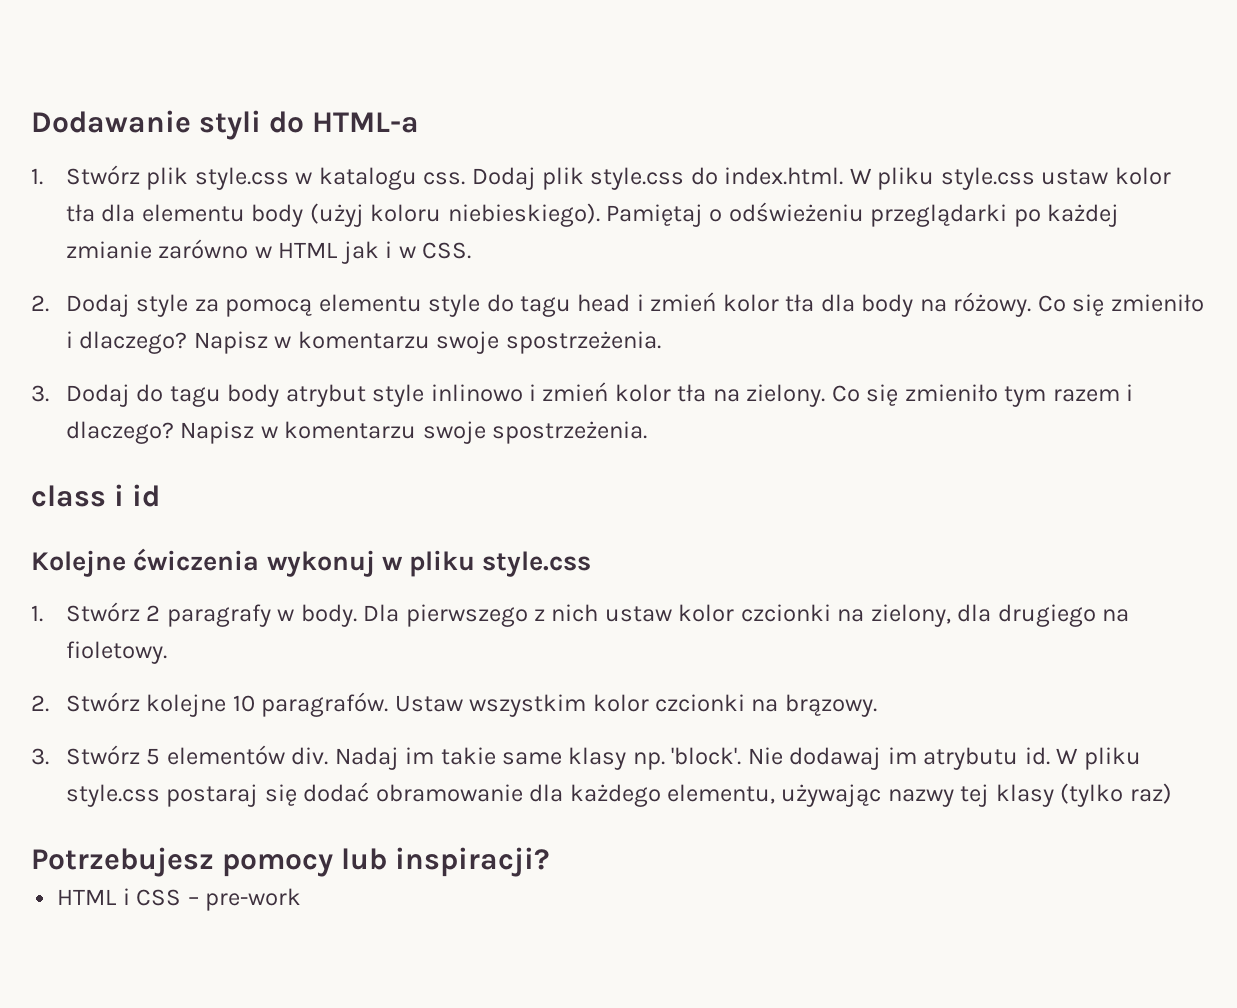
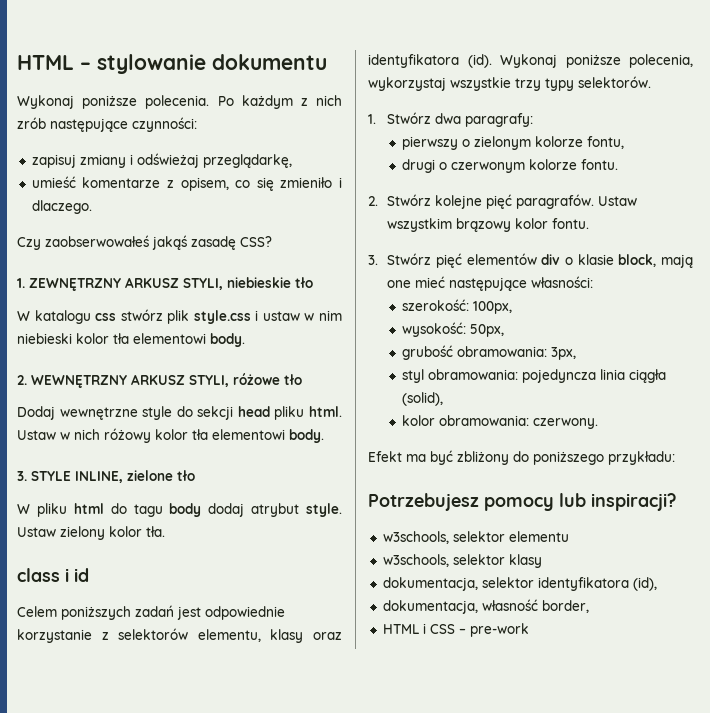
- Dodawanie styli do HTML-a
- 1. Stwórz plik style.css w katalogu css. Dodaj plik style.css do index.html. W pliku style.css ustaw kolor tła dla elementu body (użyj koloru niebieskiego). Pamiętaj o odświeżeniu przeglądarki po każdej zmianie zarówno w HTML jak i w CSS.
- 2. Dodaj style za pomocą elementu style do tagu head i zmień kolor tła dla body na różowy. Co się zmieniło i dlaczego? Napisz w komentarzu swoje spostrzeżenia.
- 3. Dodaj do tagu body atrybut style inlinowo i zmień kolor tła na zielony. Co się zmieniło tym razem i dlaczego? Napisz w komentarzu swoje spostrzeżenia.
+ HTML – stylowanie dokumentu
+ Wykonaj poniższe polecenia. Po każdym z nich zrób następujące czynności:
+ zapisuj zmiany i odświeżaj przeglądarkę,
+ umieść komentarze z opisem, co się zmieniło i dlaczego.
+ Czy zaobserwowałeś jakąś zasadę CSS?
+ 1. ZEWNĘTRZNY ARKUSZ STYLI, niebieskie tło
+ W katalogu css stwórz plik style.css i ustaw w nim niebieski kolor tła elementowi body.
+ 2. WEWNĘTRZNY ARKUSZ STYLI, różowe tło
+ Dodaj wewnętrzne style do sekcji head pliku html. Ustaw w nich różowy kolor tła elementowi body.
+ 3. STYLE INLINE, zielone tło
+ W pliku html do tagu body dodaj atrybut style. Ustaw zielony kolor tła.
  class i id
- Kolejne ćwiczenia wykonuj w pliku style.css
- 1. Stwórz 2 paragrafy w body. Dla pierwszego z nich ustaw kolor czcionki na zielony, dla drugiego na fioletowy.
+ Celem poniższych zadań jest odpowiednie korzystanie z selektorów elementu, klasy oraz identyfikatora (id). Wykonaj poniższe polecenia, wykorzystaj wszystkie trzy typy selektorów.
+ 1. Stwórz dwa paragrafy:
+ pierwszy o zielonym kolorze fontu,
+ drugi o czerwonym kolorze fontu.
- 2. Stwórz kolejne 10 paragrafów.
+ 2. Stwórz kolejne pięć paragrafów.
- Ustaw wszystkim kolor czcionki na brązowy.
- 3. Stwórz 5 elementów div. Nadaj im takie same klasy np. 'block'. Nie dodawaj im atrybutu id. W pliku style.css postaraj się dodać obramowanie dla każdego elementu, używając nazwy tej klasy (tylko raz)
+ Ustaw wszystkim brązowy kolor fontu.
+ 3. Stwórz pięć elementów div o klasie block, mają one mieć następujące własności:
+ szerokość: 100px,
+ wysokość: 50px,
+ grubość obramowania: 3px,
+ styl obramowania: pojedyncza linia ciągła (solid),
+ kolor obramowania: czerwony.
+ Efekt ma być zbliżony do poniższego przykładu:
  Potrzebujesz pomocy lub inspiracji?
+ w3schools, selektor elementu
+ w3schools, selektor klasy
+ dokumentacja, selektor identyfikatora (id),
+ dokumentacja, własność border,

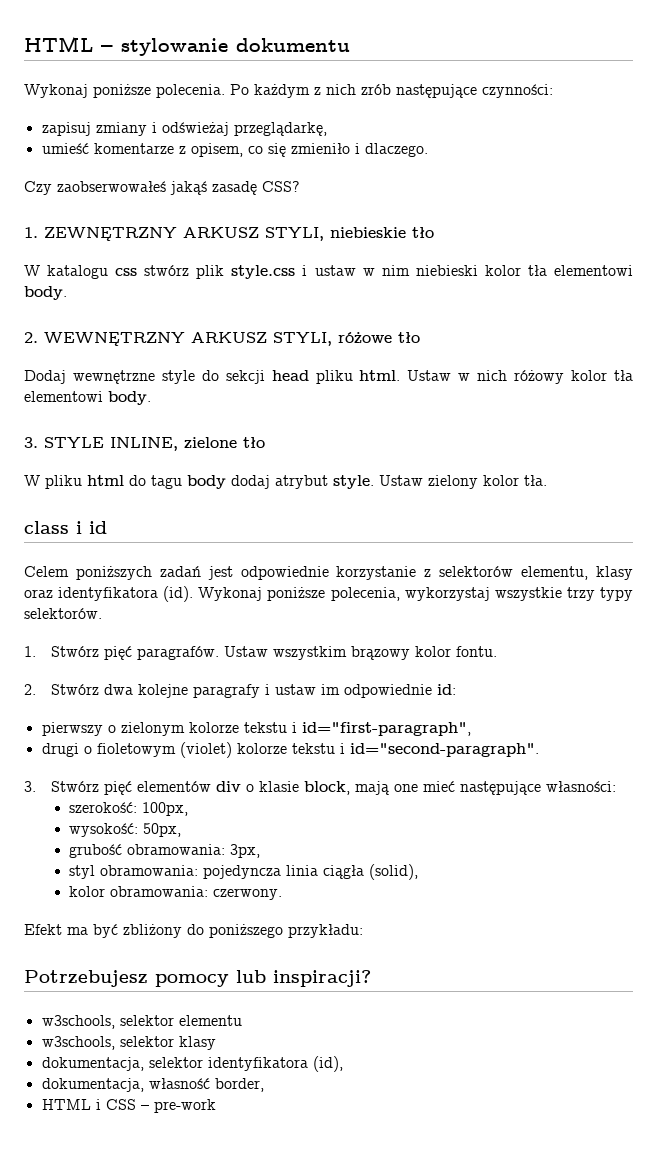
- 1. Stwórz dwa paragrafy:
- pierwszy o zielonym kolorze fontu,
- drugi o czerwonym kolorze fontu.
- 2. Stwórz kolejne pięć paragrafów.
+ 1. Stwórz pięć paragrafów.
+ 2. Stwórz dwa kolejne paragrafy i ustaw im odpowiednie id:
+ pierwszy o zielonym kolorze tekstu i id="first-paragraph",
+ drugi o fioletowym (violet) kolorze tekstu i id="second-paragraph".

